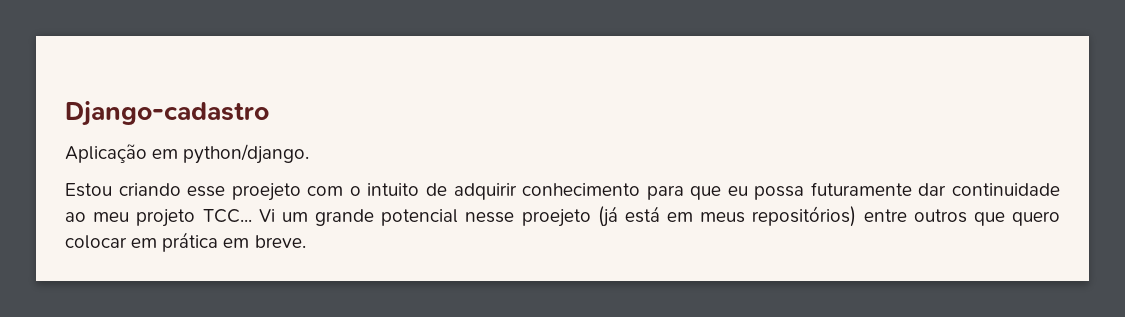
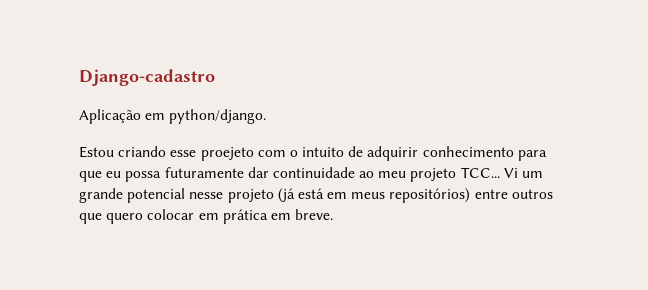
- Vi um grande potencial nesse proejeto (já está em meus repositórios) entre outros que quero colocar em prática em breve.
+ Vi um grande potencial nesse projeto (já está em meus repositórios) entre outros que quero colocar em prática em breve.

